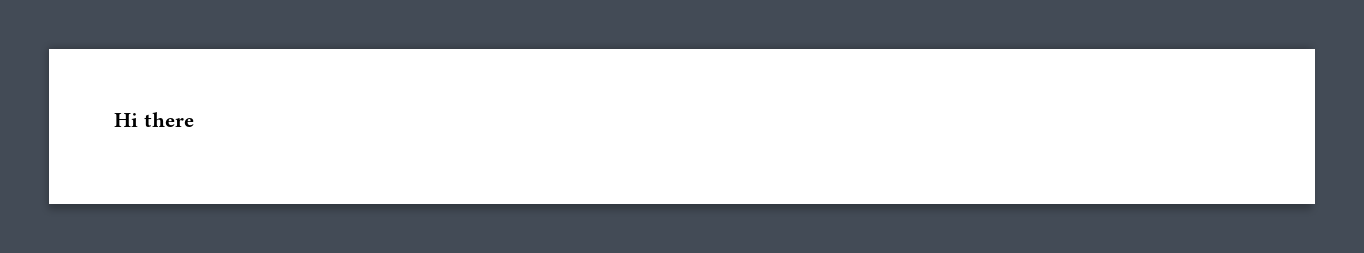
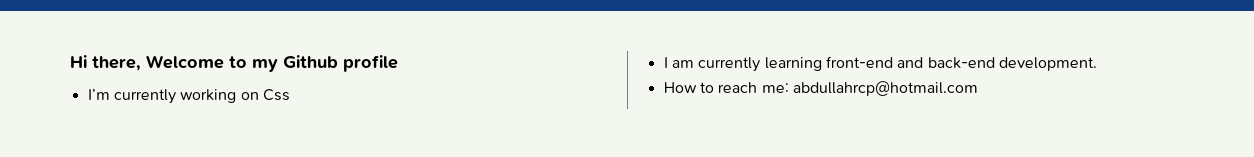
- Hi there
+ Hi there, Welcome to my Github profile
+ I’m currently working on Css
+ I am currently learning front-end and back-end development.
+ How to reach me: abdullahrcp@hotmail.com

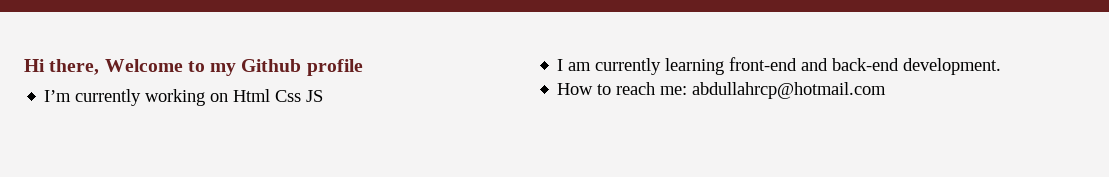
- I’m currently working on Css
+ I’m currently working on Html Css JS

